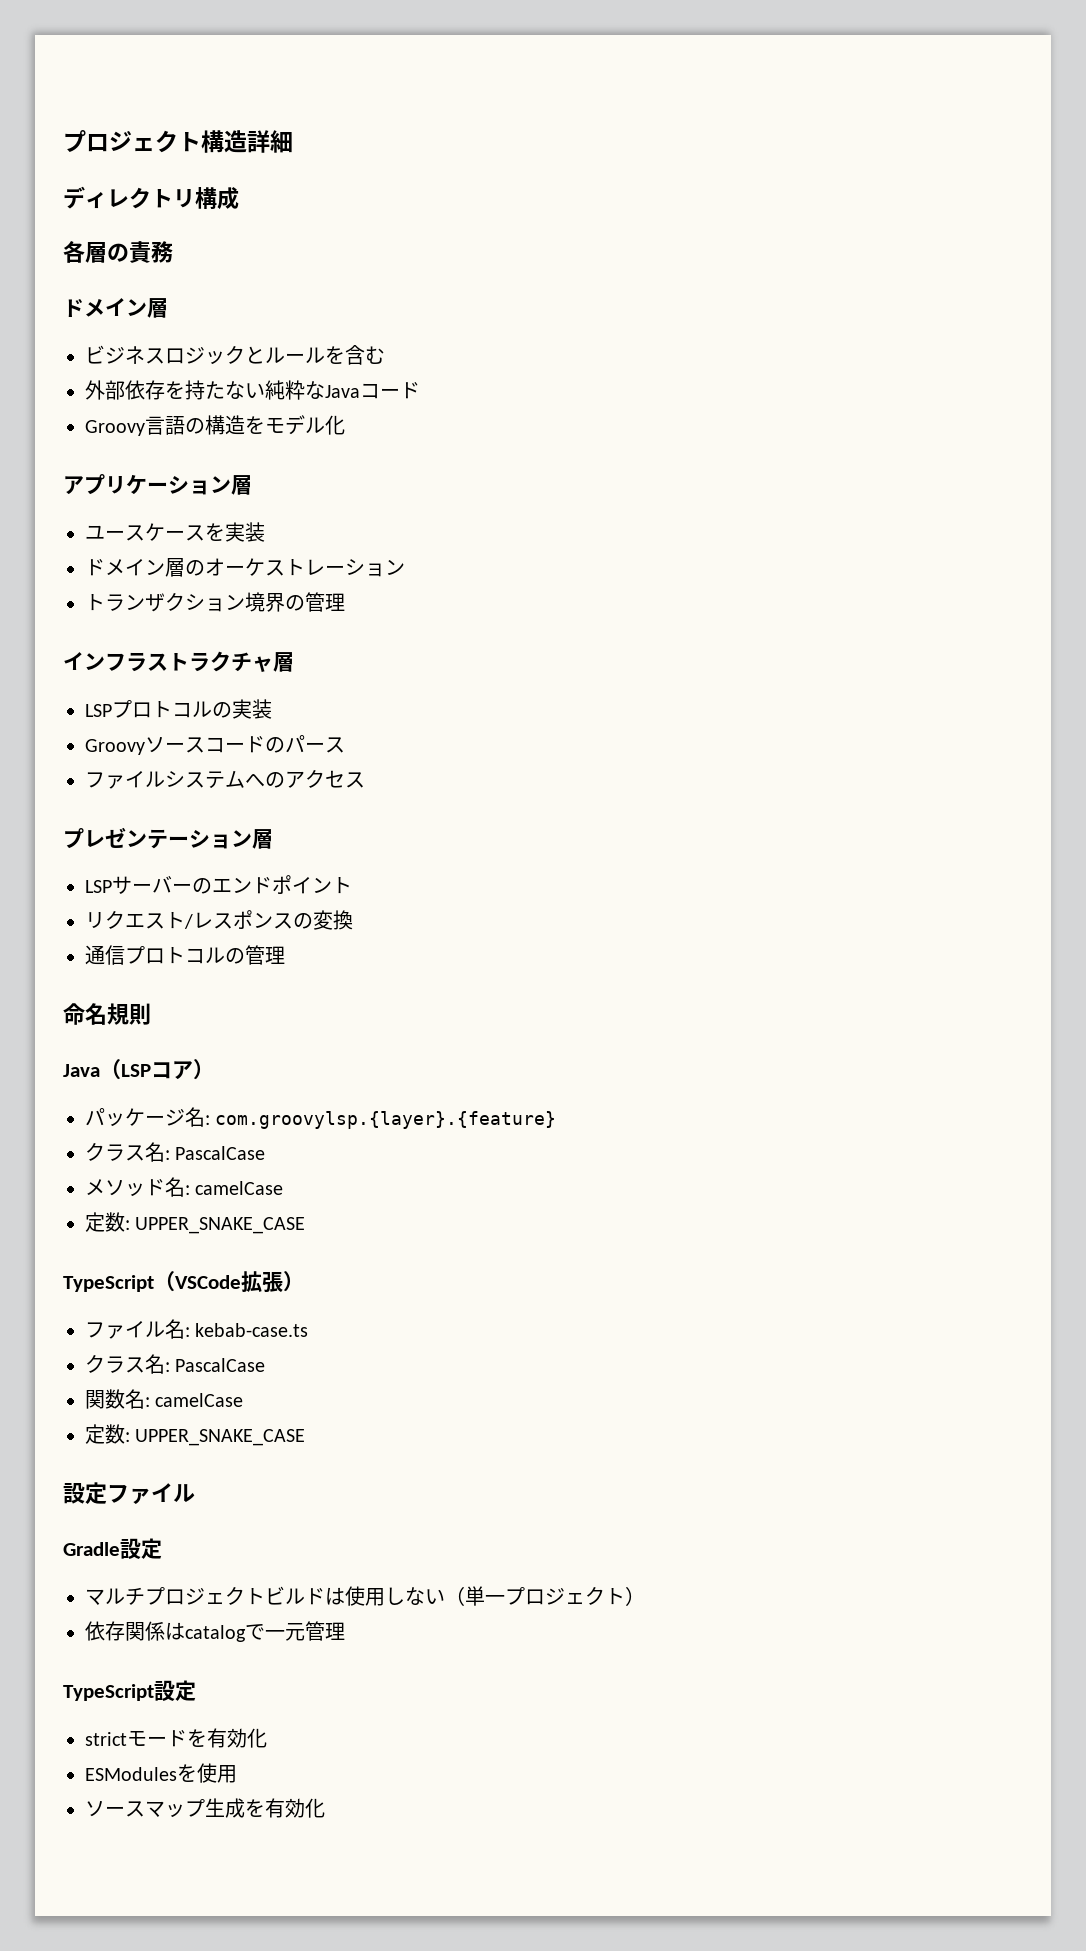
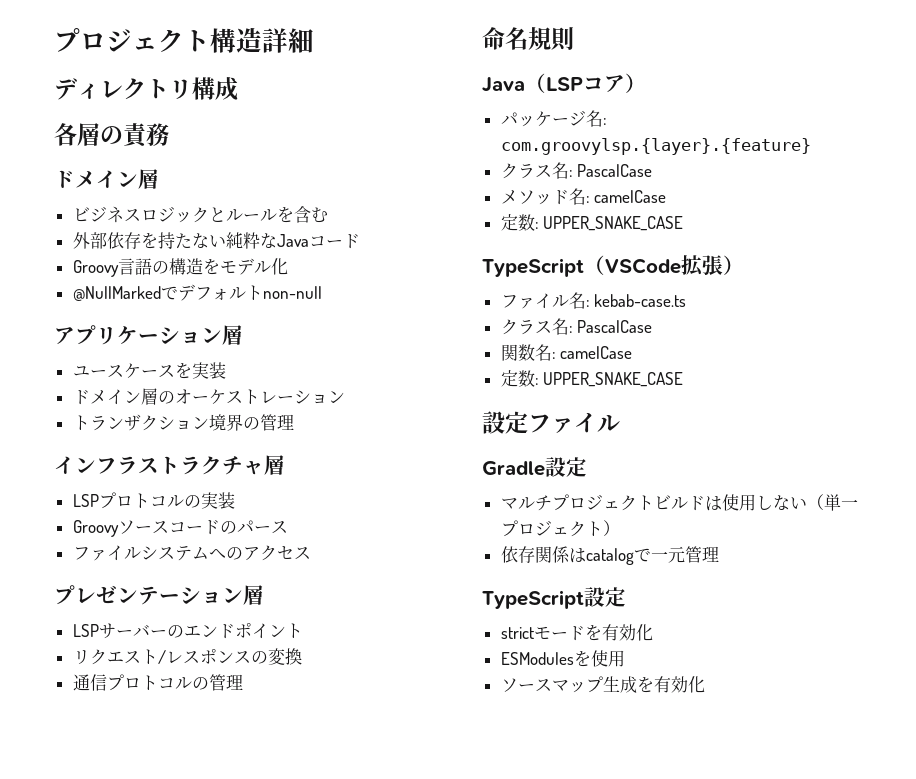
+ @NullMarkedでデフォルトnon-null

